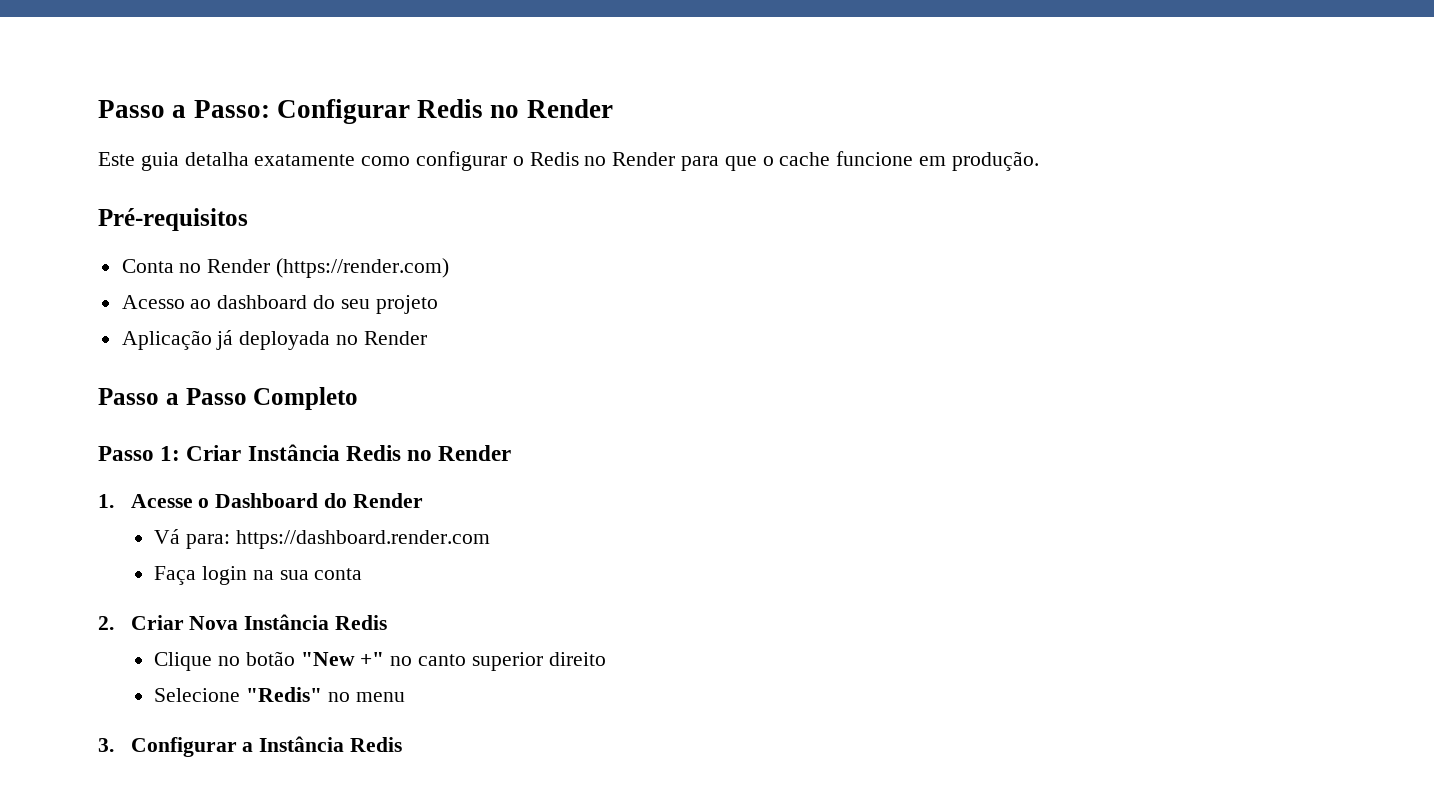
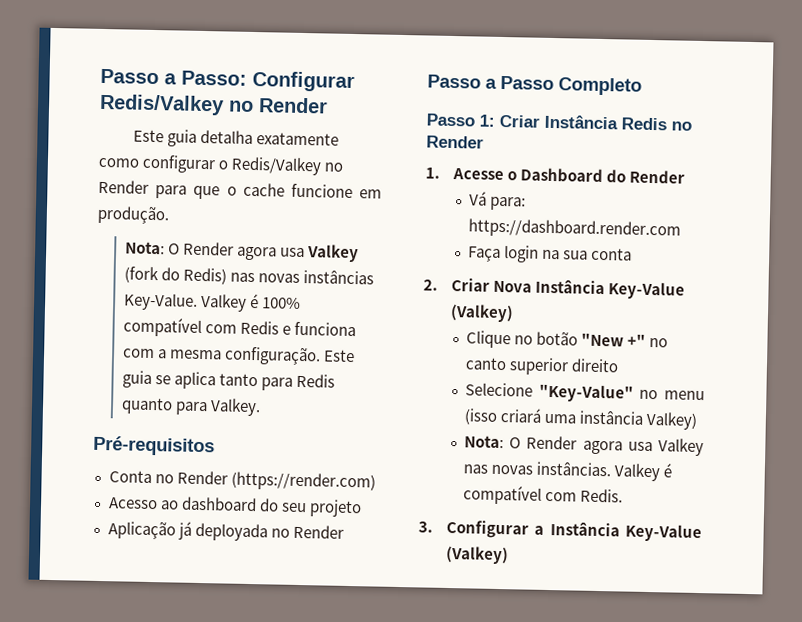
- Passo a Passo: Configurar Redis no Render
+ Passo a Passo: Configurar Redis/Valkey no Render
- Este guia detalha exatamente como configurar o Redis no Render para que o cache funcione em produção.
+ Este guia detalha exatamente como configurar o Redis/Valkey no Render para que o cache funcione em produção.
+ Nota: O Render agora usa Valkey (fork do Redis) nas novas instâncias Key-Value. Valkey é 100% compatível com Redis e funciona com a mesma configuração. Este guia se aplica tanto para Redis quanto para Valkey.
- 2. Criar Nova Instância Redis
+ 2. Criar Nova Instância Key-Value (Valkey)
- Selecione "Redis" no menu
+ Selecione "Key-Value" no menu (isso criará uma instância Valkey)
+ Nota: O Render agora usa Valkey nas novas instâncias. Valkey é compatível com Redis.
- 3. Configurar a Instância Redis
+ 3. Configurar a Instância Key-Value (Valkey)

